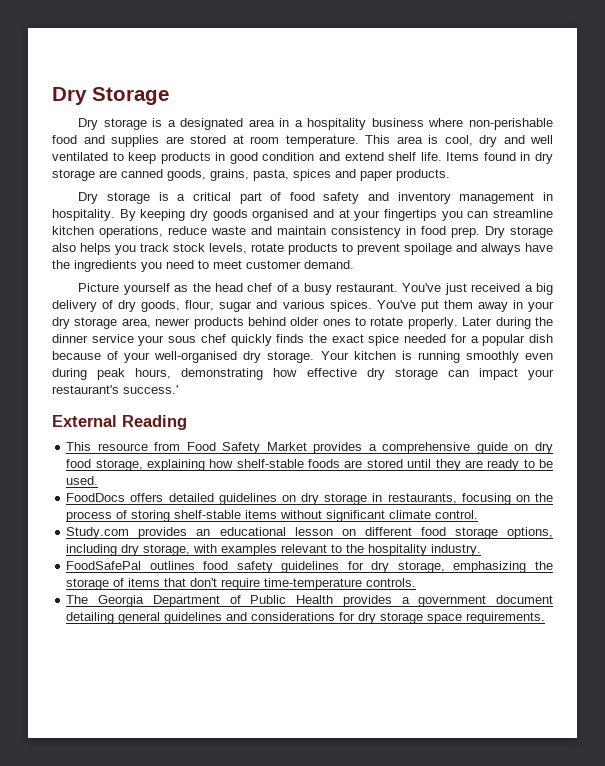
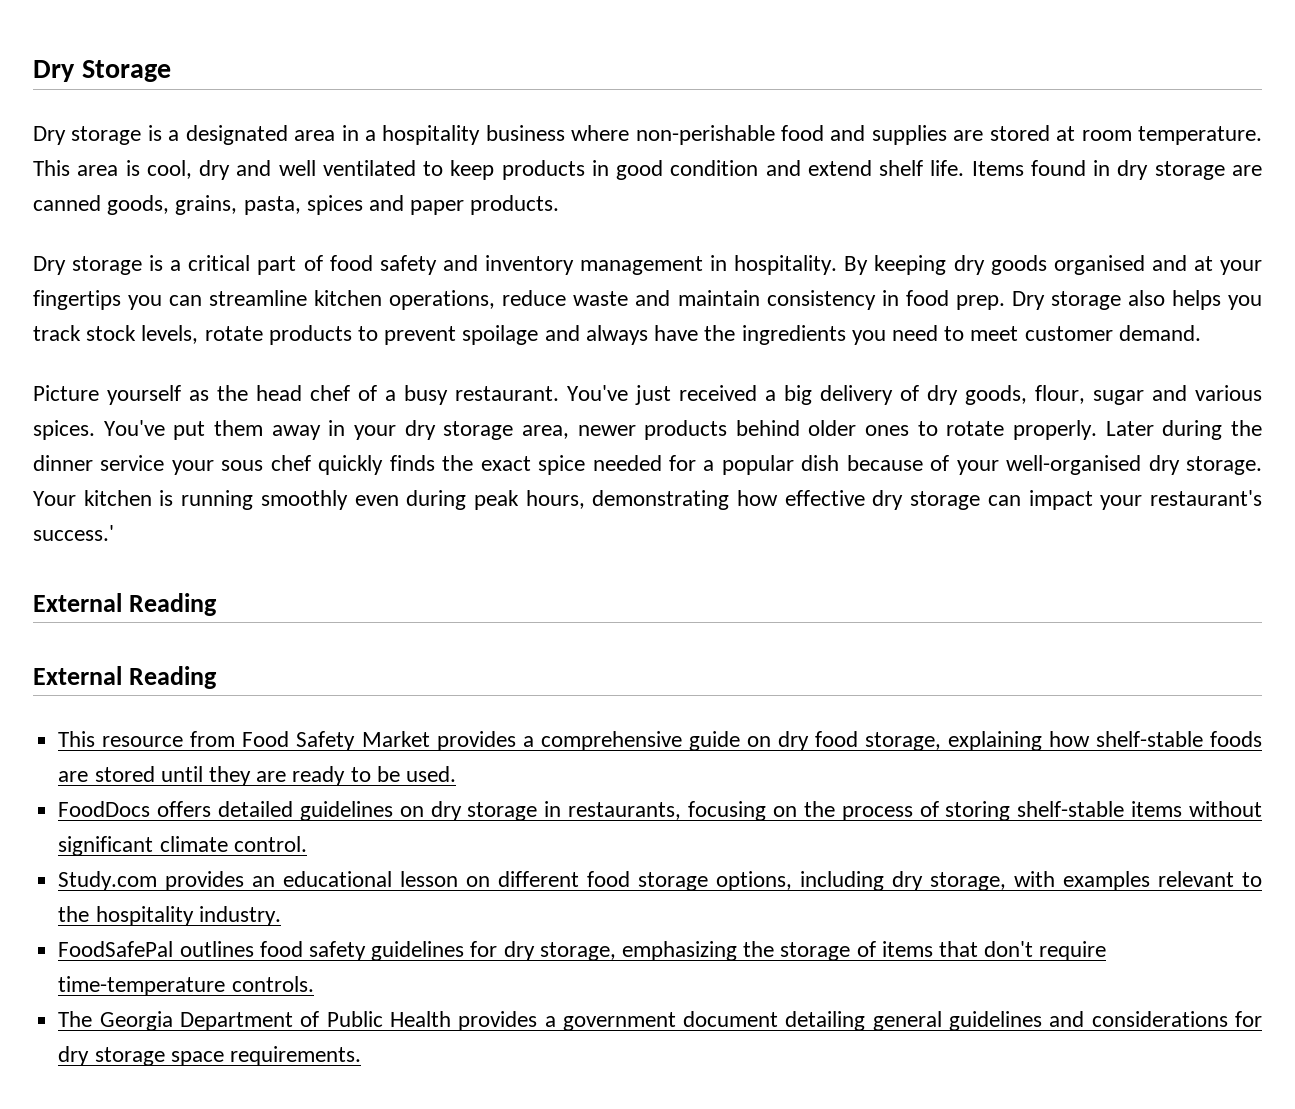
  Your kitchen is running smoothly even during peak hours, demonstrating how effective dry storage can impact your restaurant's success.'
+ External Reading

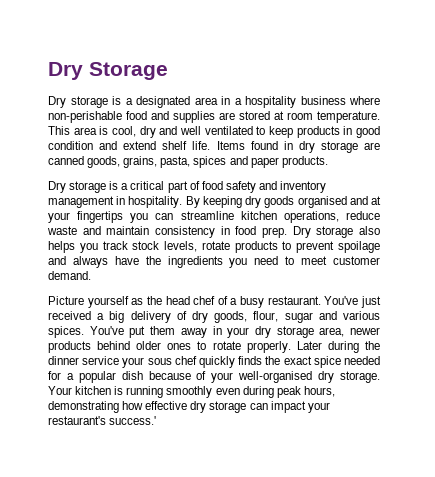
  Your kitchen is running smoothly even during peak hours, demonstrating how effective dry storage can impact your restaurant's success.'
- External Reading
- External Reading
- This resource from Food Safety Market provides a comprehensive guide on dry food storage, explaining how shelf-stable foods are stored until they are ready to be used.
- FoodDocs offers detailed guidelines on dry storage in restaurants, focusing on the process of storing shelf-stable items without significant climate control.
- Study.com provides an educational lesson on different food storage options, including dry storage, with examples relevant to the hospitality industry.
- FoodSafePal outlines food safety guidelines for dry storage, emphasizing the storage of items that don't require time-temperature controls.
- The Georgia Department of Public Health provides a government document detailing general guidelines and considerations for dry storage space requirements.

